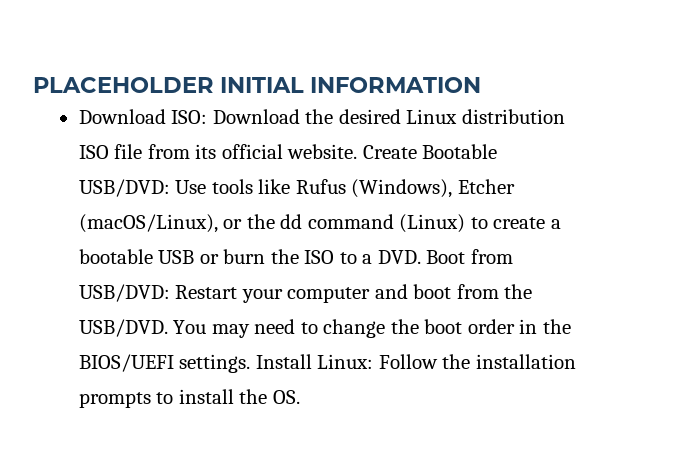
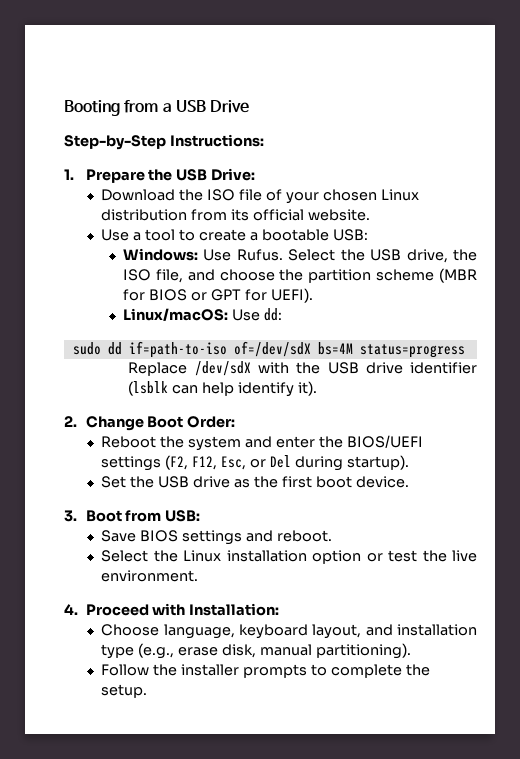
- PLACEHOLDER INITIAL INFORMATION
- Download ISO: Download the desired Linux distribution ISO file from its official website. Create Bootable USB/DVD: Use tools like Rufus (Windows), Etcher (macOS/Linux), or the dd command (Linux) to create a bootable USB or burn the ISO to a DVD. Boot from USB/DVD: Restart your computer and boot from the USB/DVD. You may need to change the boot order in the BIOS/UEFI settings. Install Linux: Follow the installation prompts to install the OS.
+ Booting from a USB Drive
+ Step-by-Step Instructions:
+ 1. Prepare the USB Drive:
+ Download the ISO file of your chosen Linux distribution from its official website.
+ Use a tool to create a bootable USB:
+ Windows: Use Rufus. Select the USB drive, the ISO file, and choose the partition scheme (MBR for BIOS or GPT for UEFI).
+ Linux/macOS: Use dd:
+ sudo dd if=path-to-iso of=/dev/sdX bs=4M status=progress
+ Replace /dev/sdX with the USB drive identifier (lsblk can help identify it).
+ 2. Change Boot Order:
+ Reboot the system and enter the BIOS/UEFI settings (F2, F12, Esc, or Del during startup).
+ Set the USB drive as the first boot device.
+ 3. Boot from USB:
+ Save BIOS settings and reboot.
+ Select the Linux installation option or test the live environment.
+ 4. Proceed with Installation:
+ Choose language, keyboard layout, and installation type (e.g., erase disk, manual partitioning).
+ Follow the installer prompts to complete the setup.

